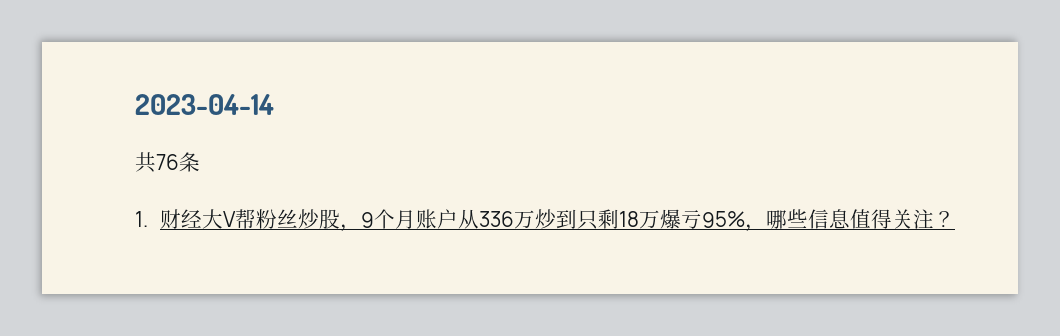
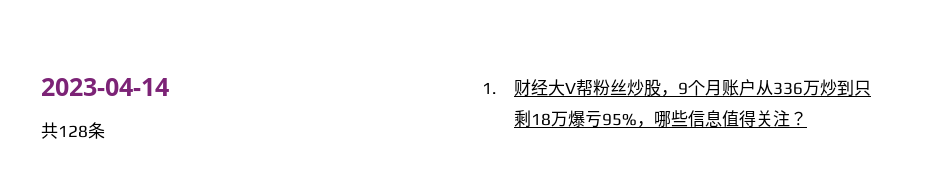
- 共76条
+ 共128条

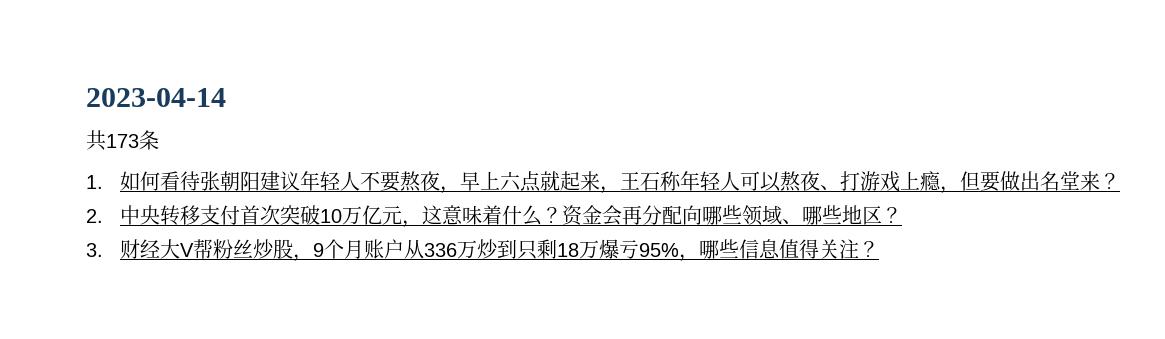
- 共128条
+ 共173条
- 1.财经大V帮粉丝炒股，9个月账户从336万炒到只剩18万爆亏95%，哪些信息值得关注？
+ 1.如何看待张朝阳建议年轻人不要熬夜，早上六点就起来，王石称年轻人可以熬夜、打游戏上瘾，但要做出名堂来？
+ 2.中央转移支付首次突破10万亿元，这意味着什么？资金会再分配向哪些领域、哪些地区？
+ 3.财经大V帮粉丝炒股，9个月账户从336万炒到只剩18万爆亏95%，哪些信息值得关注？

